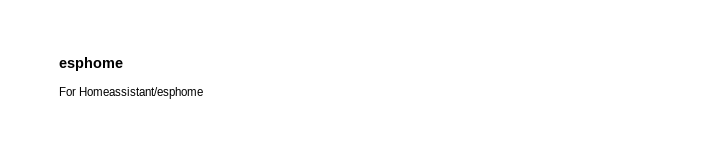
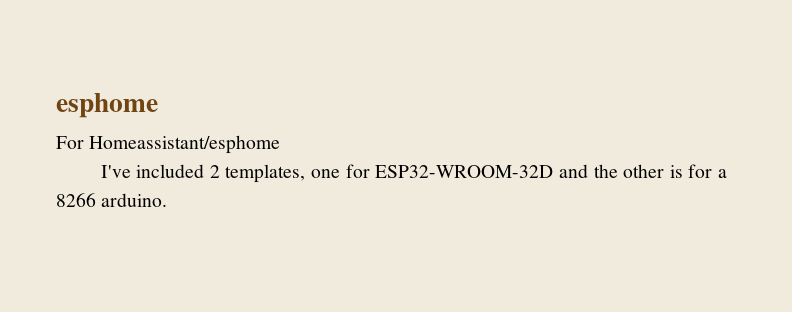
+ I've included 2 templates, one for ESP32-WROOM-32D and the other is for a 8266 arduino.

